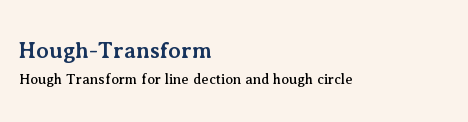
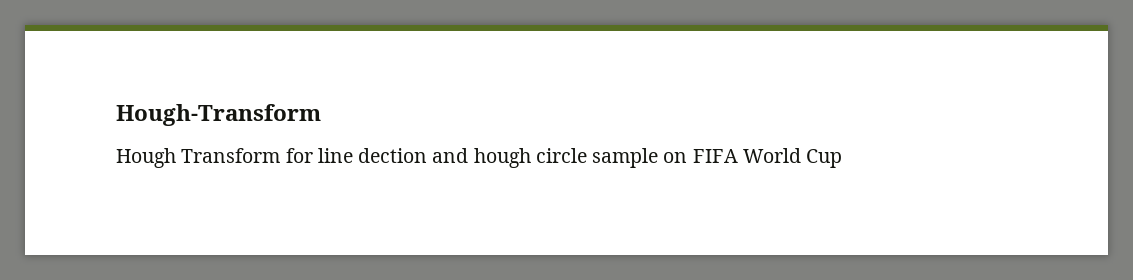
- Hough Transform for line dection and hough circle
+ Hough Transform for line dection and hough circle sample on FIFA World Cup

